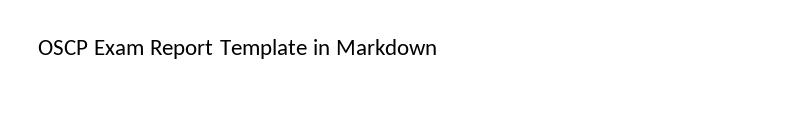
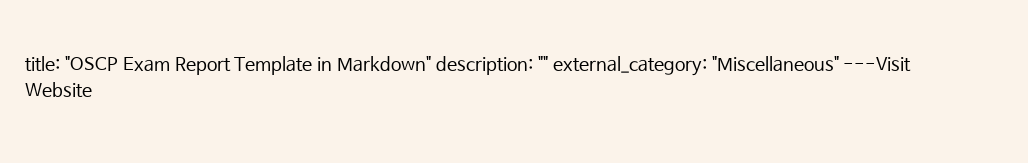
- OSCP Exam Report Template in Markdown
+ title: "OSCP Exam Report Template in Markdown" description: "" external_category: "Miscellaneous" ---Visit Website

